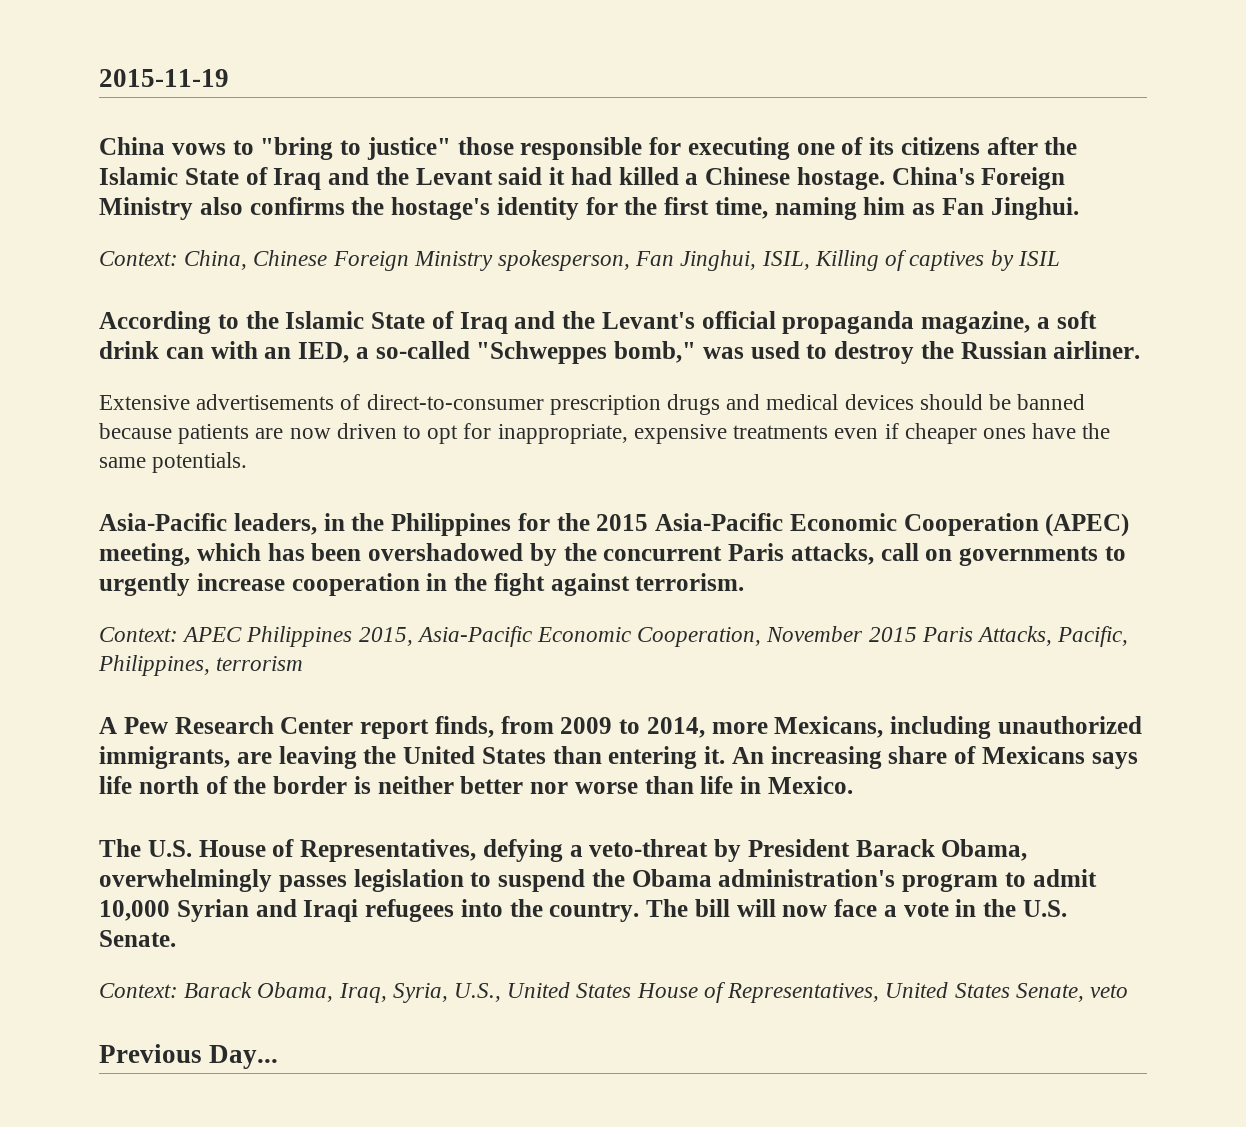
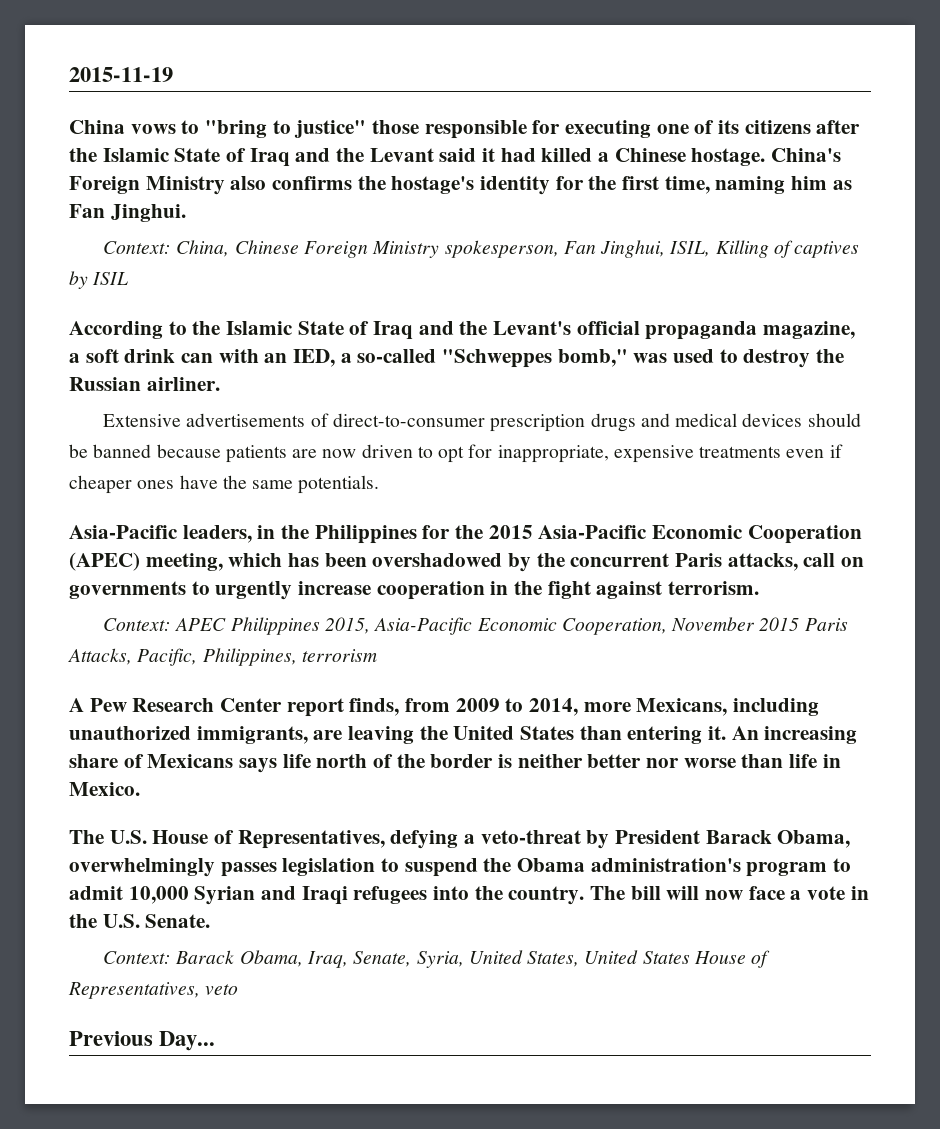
- Context: Barack Obama, Iraq, Syria, U.S., United States House of Representatives, United States Senate, veto
+ Context: Barack Obama, Iraq, Senate, Syria, United States, United States House of Representatives, veto

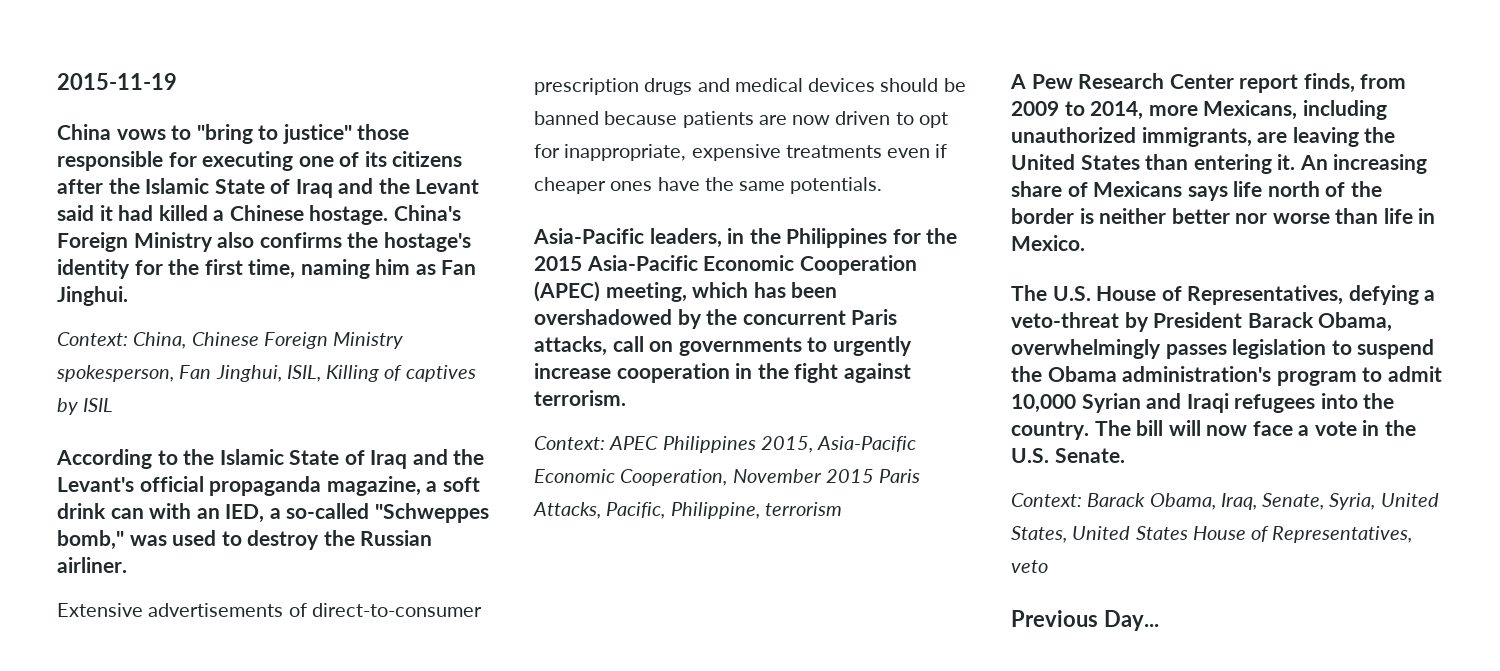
- Context: APEC Philippines 2015, Asia-Pacific Economic Cooperation, November 2015 Paris Attacks, Pacific, Philippines, terrorism
+ Context: APEC Philippines 2015, Asia-Pacific Economic Cooperation, November 2015 Paris Attacks, Pacific, Philippine, terrorism

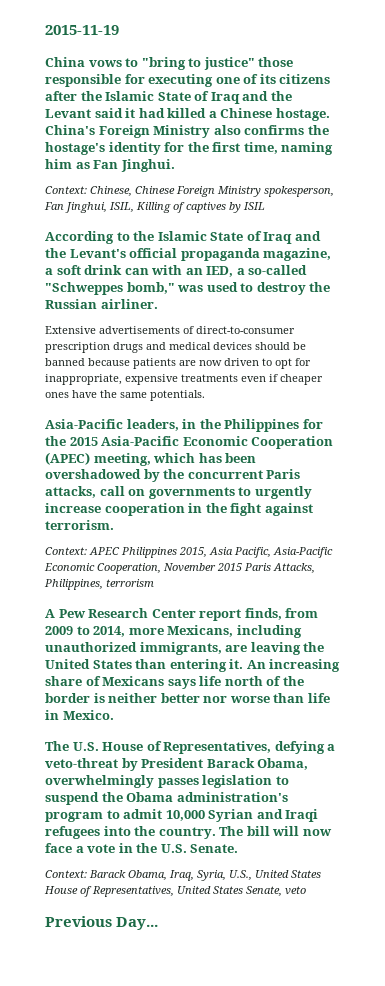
- Context: China, Chinese Foreign Ministry spokesperson, Fan Jinghui, ISIL, Killing of captives by ISIL
+ Context: Chinese, Chinese Foreign Ministry spokesperson, Fan Jinghui, ISIL, Killing of captives by ISIL
- Context: APEC Philippines 2015, Asia-Pacific Economic Cooperation, November 2015 Paris Attacks, Pacific, Philippine, terrorism
+ Context: APEC Philippines 2015, Asia Pacific, Asia-Pacific Economic Cooperation, November 2015 Paris Attacks, Philippines, terrorism
- Context: Barack Obama, Iraq, Senate, Syria, United States, United States House of Representatives, veto
+ Context: Barack Obama, Iraq, Syria, U.S., United States House of Representatives, United States Senate, veto

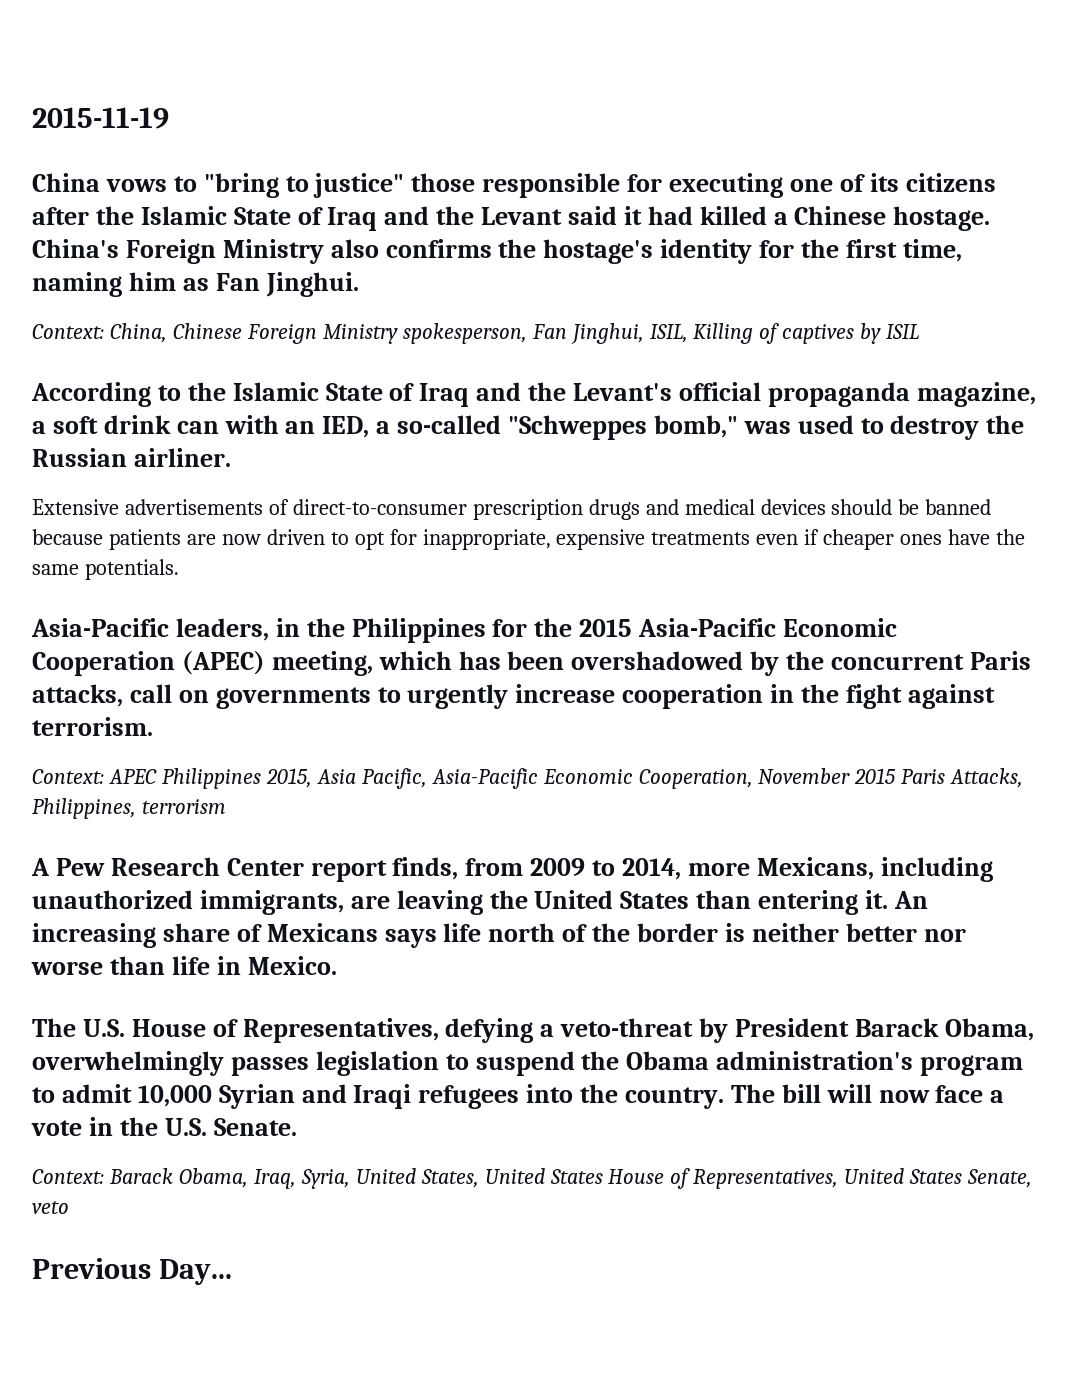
- Context: Chinese, Chinese Foreign Ministry spokesperson, Fan Jinghui, ISIL, Killing of captives by ISIL
+ Context: China, Chinese Foreign Ministry spokesperson, Fan Jinghui, ISIL, Killing of captives by ISIL
- Context: Barack Obama, Iraq, Syria, U.S., United States House of Representatives, United States Senate, veto
+ Context: Barack Obama, Iraq, Syria, United States, United States House of Representatives, United States Senate, veto

